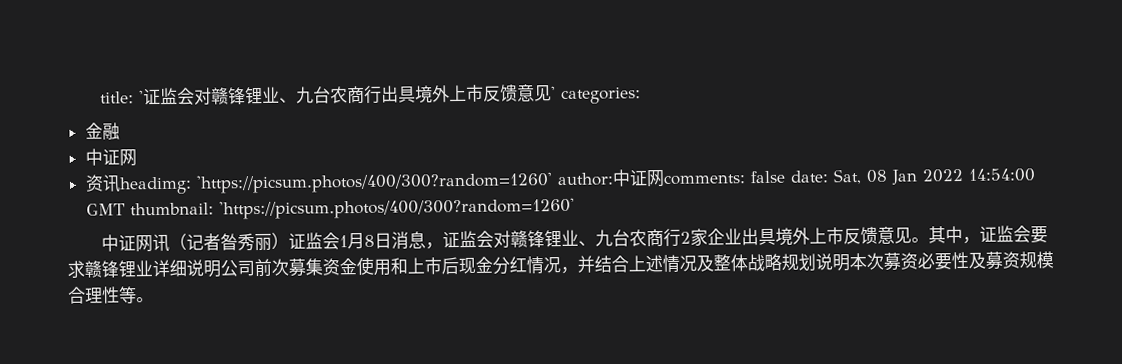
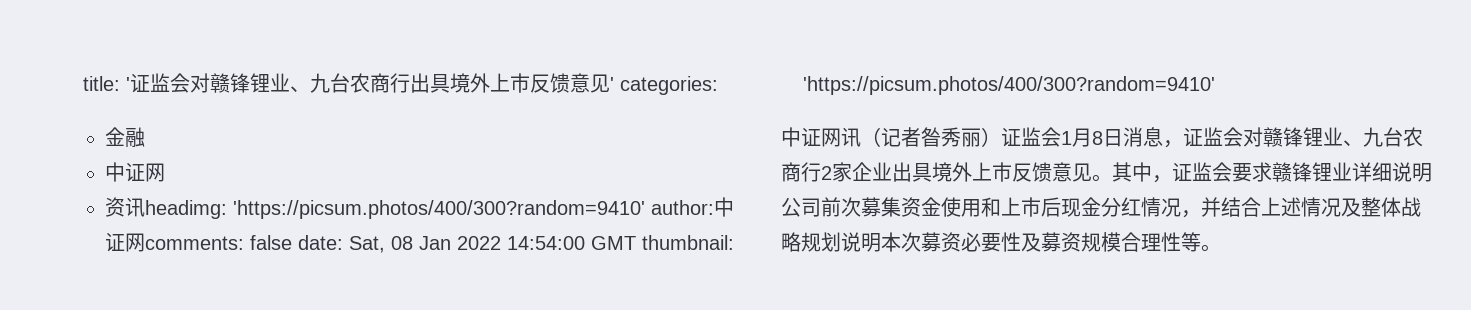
- 资讯headimg: 'https://picsum.photos/400/300?random=1260' author:中证网comments: false date: Sat, 08 Jan 2022 14:54:00 GMT thumbnail: 'https://picsum.photos/400/300?random=1260'
+ 资讯headimg: 'https://picsum.photos/400/300?random=9410' author:中证网comments: false date: Sat, 08 Jan 2022 14:54:00 GMT thumbnail: 'https://picsum.photos/400/300?random=9410'

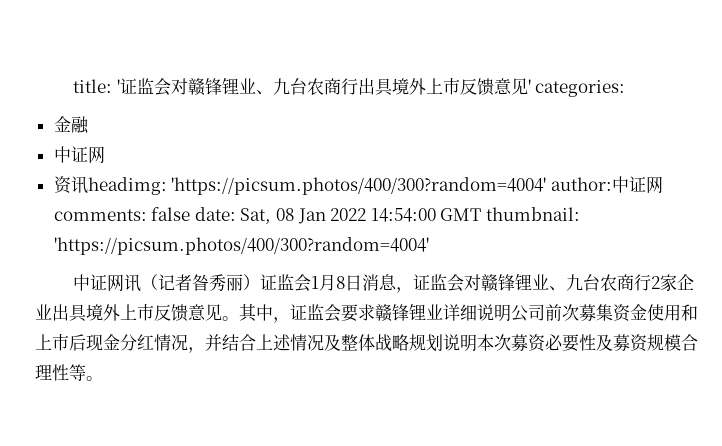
- 资讯headimg: 'https://picsum.photos/400/300?random=9410' author:中证网comments: false date: Sat, 08 Jan 2022 14:54:00 GMT thumbnail: 'https://picsum.photos/400/300?random=9410'
+ 资讯headimg: 'https://picsum.photos/400/300?random=4004' author:中证网comments: false date: Sat, 08 Jan 2022 14:54:00 GMT thumbnail: 'https://picsum.photos/400/300?random=4004'

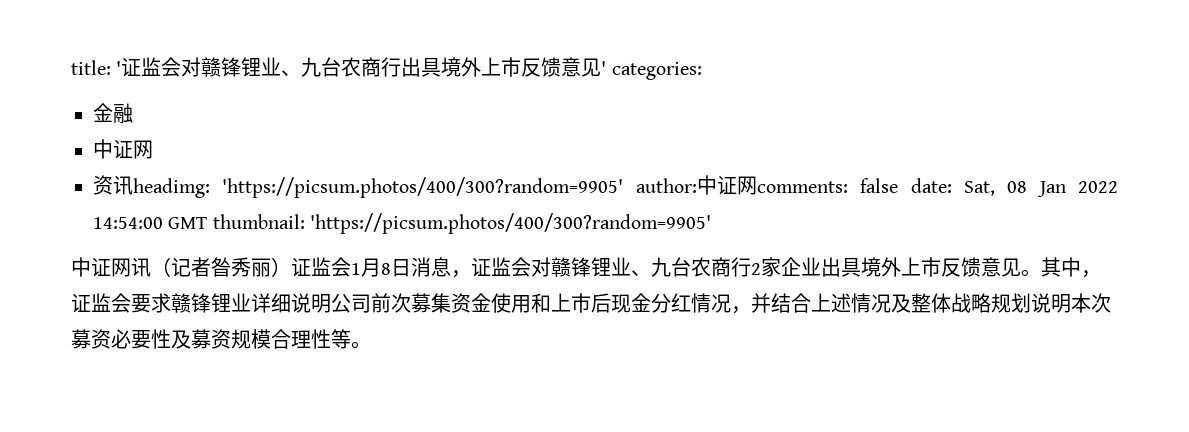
- 资讯headimg: 'https://picsum.photos/400/300?random=4004' author:中证网comments: false date: Sat, 08 Jan 2022 14:54:00 GMT thumbnail: 'https://picsum.photos/400/300?random=4004'
+ 资讯headimg: 'https://picsum.photos/400/300?random=9905' author:中证网comments: false date: Sat, 08 Jan 2022 14:54:00 GMT thumbnail: 'https://picsum.photos/400/300?random=9905'

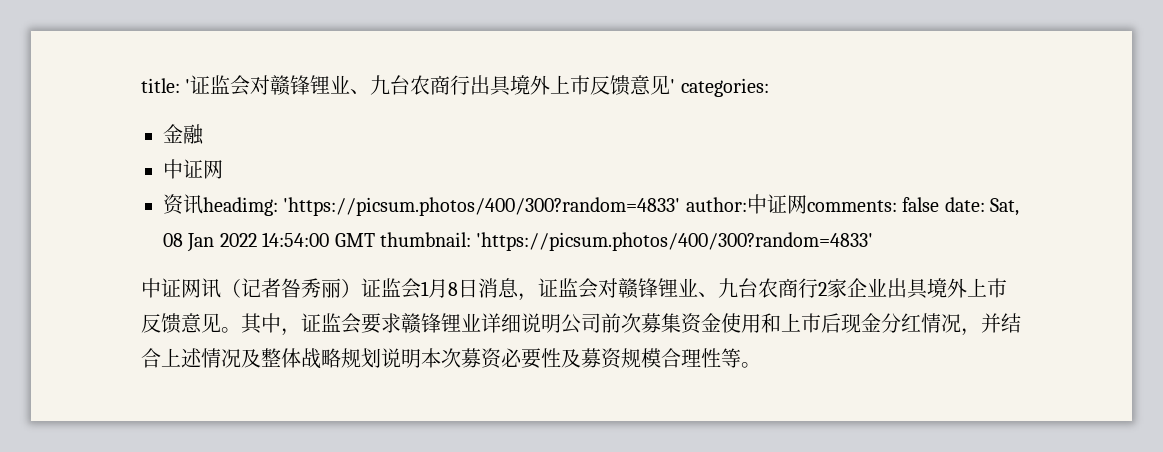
- 资讯headimg: 'https://picsum.photos/400/300?random=9905' author:中证网comments: false date: Sat, 08 Jan 2022 14:54:00 GMT thumbnail: 'https://picsum.photos/400/300?random=9905'
+ 资讯headimg: 'https://picsum.photos/400/300?random=4833' author:中证网comments: false date: Sat, 08 Jan 2022 14:54:00 GMT thumbnail: 'https://picsum.photos/400/300?random=4833'

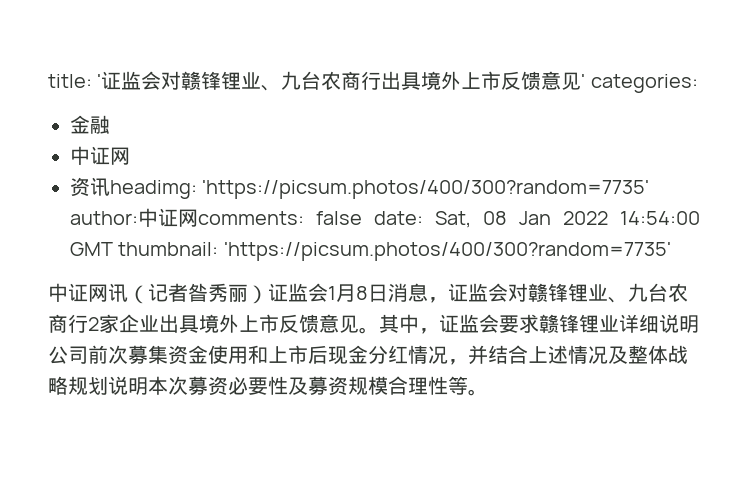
- 资讯headimg: 'https://picsum.photos/400/300?random=4833' author:中证网comments: false date: Sat, 08 Jan 2022 14:54:00 GMT thumbnail: 'https://picsum.photos/400/300?random=4833'
+ 资讯headimg: 'https://picsum.photos/400/300?random=7735' author:中证网comments: false date: Sat, 08 Jan 2022 14:54:00 GMT thumbnail: 'https://picsum.photos/400/300?random=7735'

